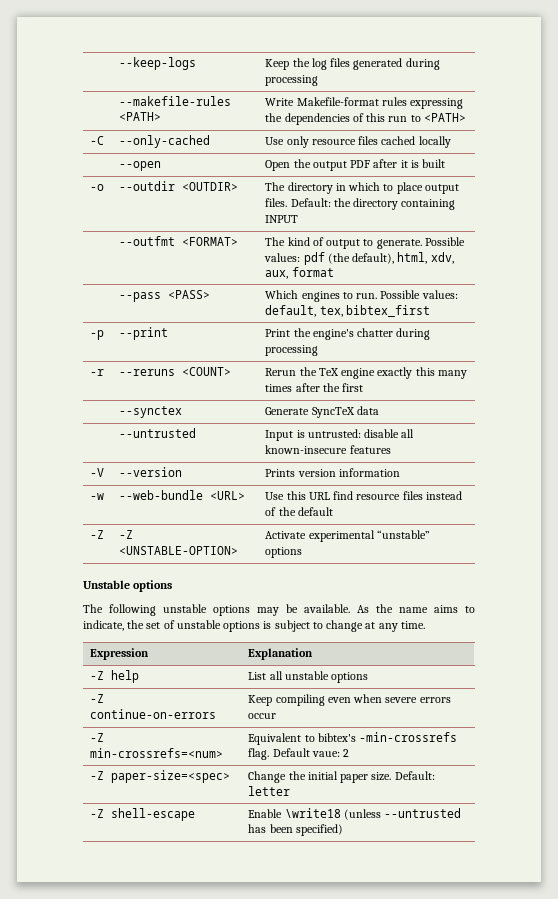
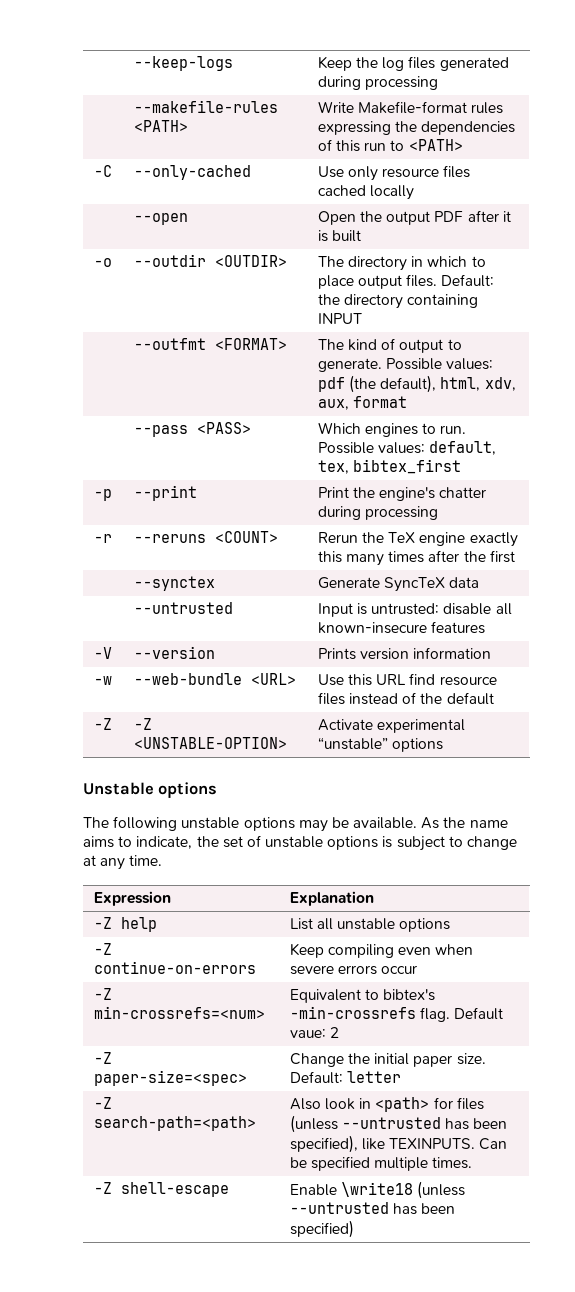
+ -Z search-path=<path> | Also look in <path> for files (unless --untrusted has been specified), like TEXINPUTS. Can be specified multiple times.

